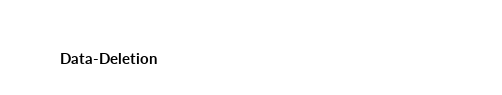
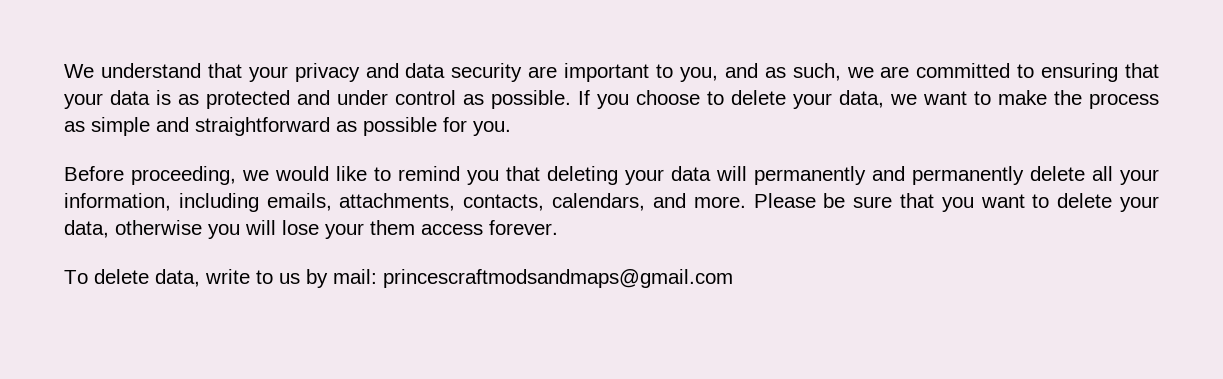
- Data-Deletion
+ We understand that your privacy and data security are important to you, and as such, we are committed to ensuring that your data is as protected and under control as possible. If you choose to delete your data, we want to make the process as simple and straightforward as possible for you.
+ Before proceeding, we would like to remind you that deleting your data will permanently and permanently delete all your information, including emails, attachments, contacts, calendars, and more. Please be sure that you want to delete your data, otherwise you will lose your them access forever.
+ To delete data, write to us by mail: princescraftmodsandmaps@gmail.com

